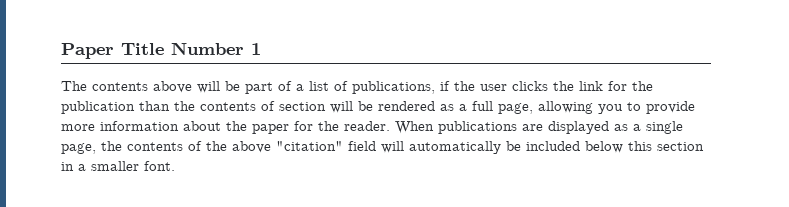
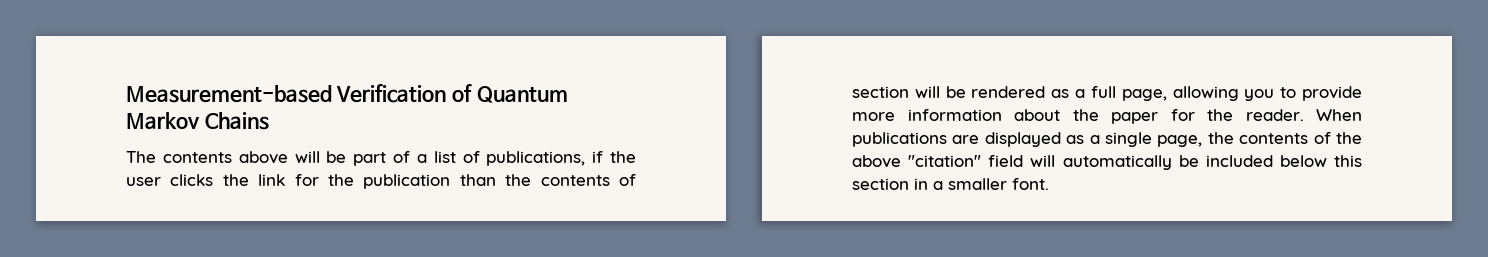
- Paper Title Number 1
+ Measurement-based Verification of Quantum Markov Chains

